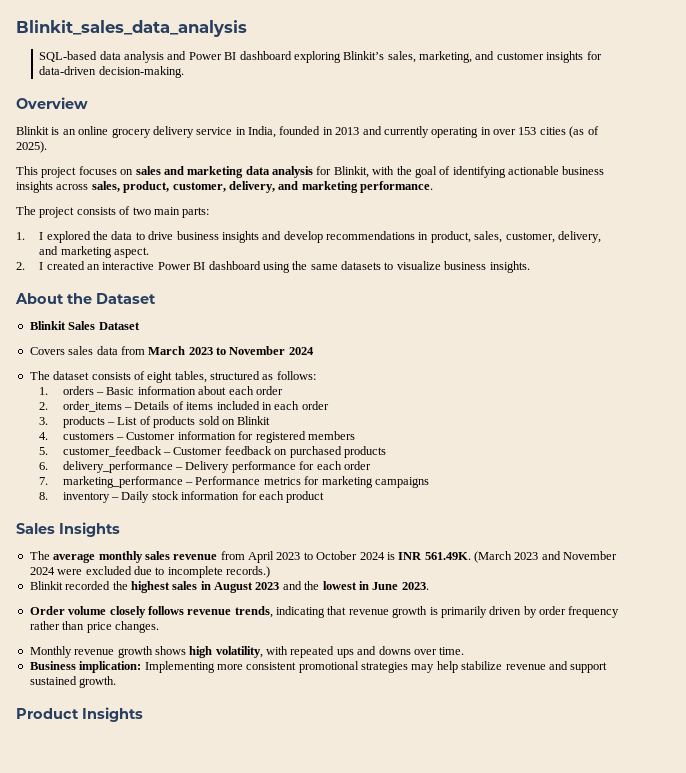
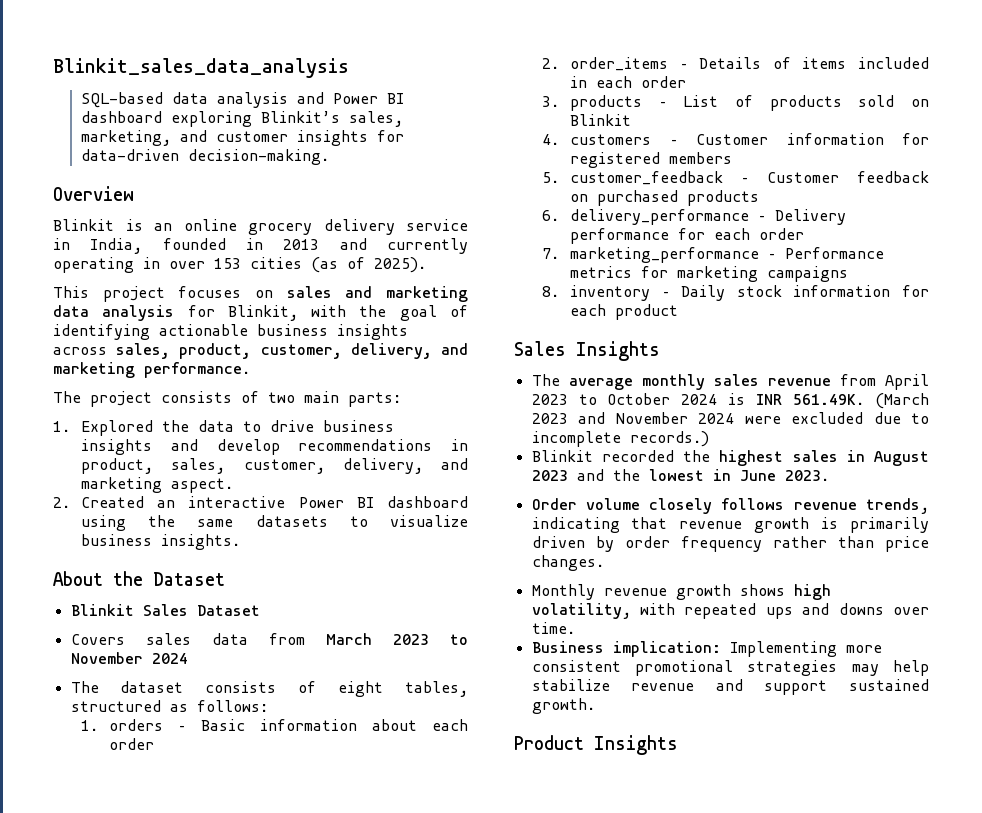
- 1. I explored the data to drive business insights and develop recommendations in product, sales, customer, delivery, and marketing aspect.
+ 1. Explored the data to drive business insights and develop recommendations in product, sales, customer, delivery, and marketing aspect.
- 2. I created an interactive Power BI dashboard using the same datasets to visualize business insights.
+ 2. Created an interactive Power BI dashboard using the same datasets to visualize business insights.

